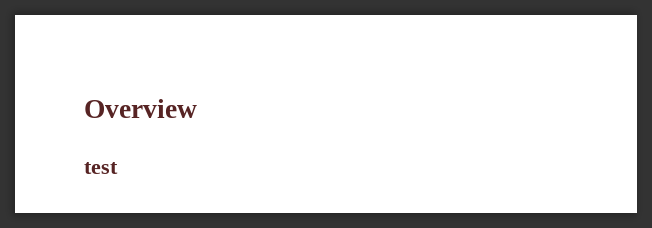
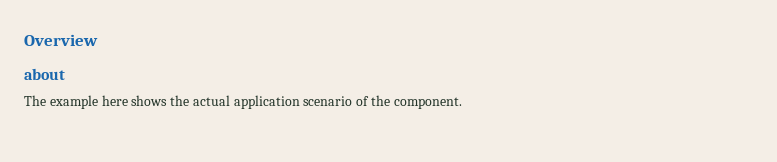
- test
+ about
+ The example here shows the actual application scenario of the component.

